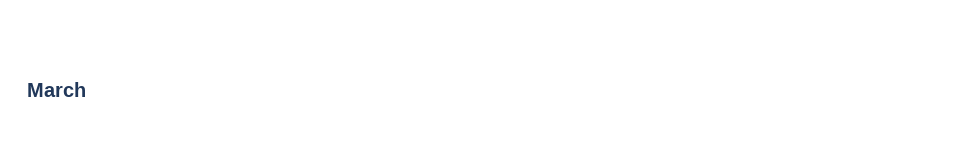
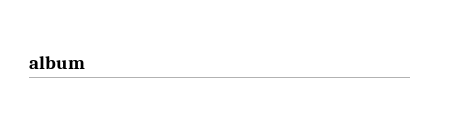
- March
+ album

